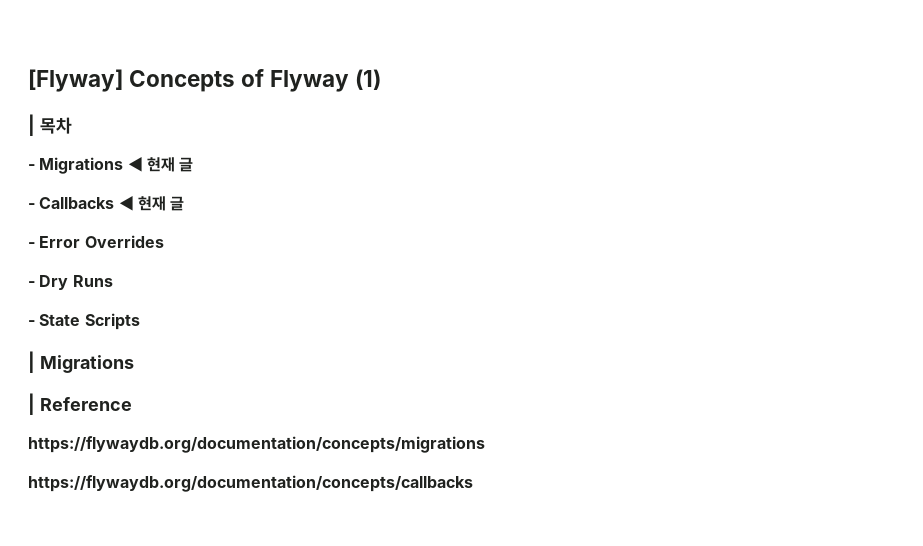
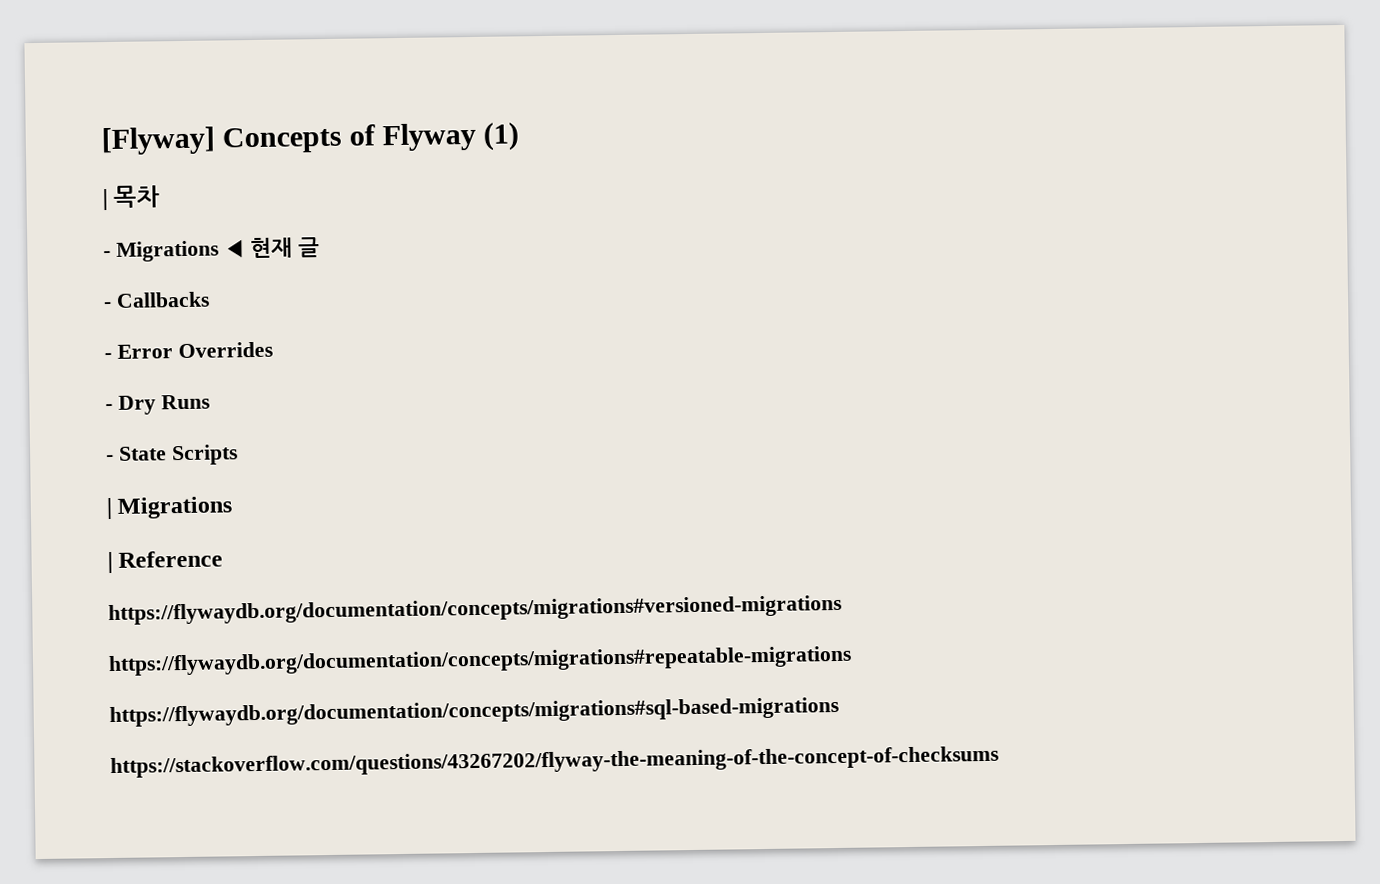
- - Callbacks ◀ 현재 글
+ - Callbacks
- https://flywaydb.org/documentation/concepts/migrations
- https://flywaydb.org/documentation/concepts/callbacks
+ https://flywaydb.org/documentation/concepts/migrations#versioned-migrations
+ https://flywaydb.org/documentation/concepts/migrations#repeatable-migrations
+ https://flywaydb.org/documentation/concepts/migrations#sql-based-migrations
+ https://stackoverflow.com/questions/43267202/flyway-the-meaning-of-the-concept-of-checksums

